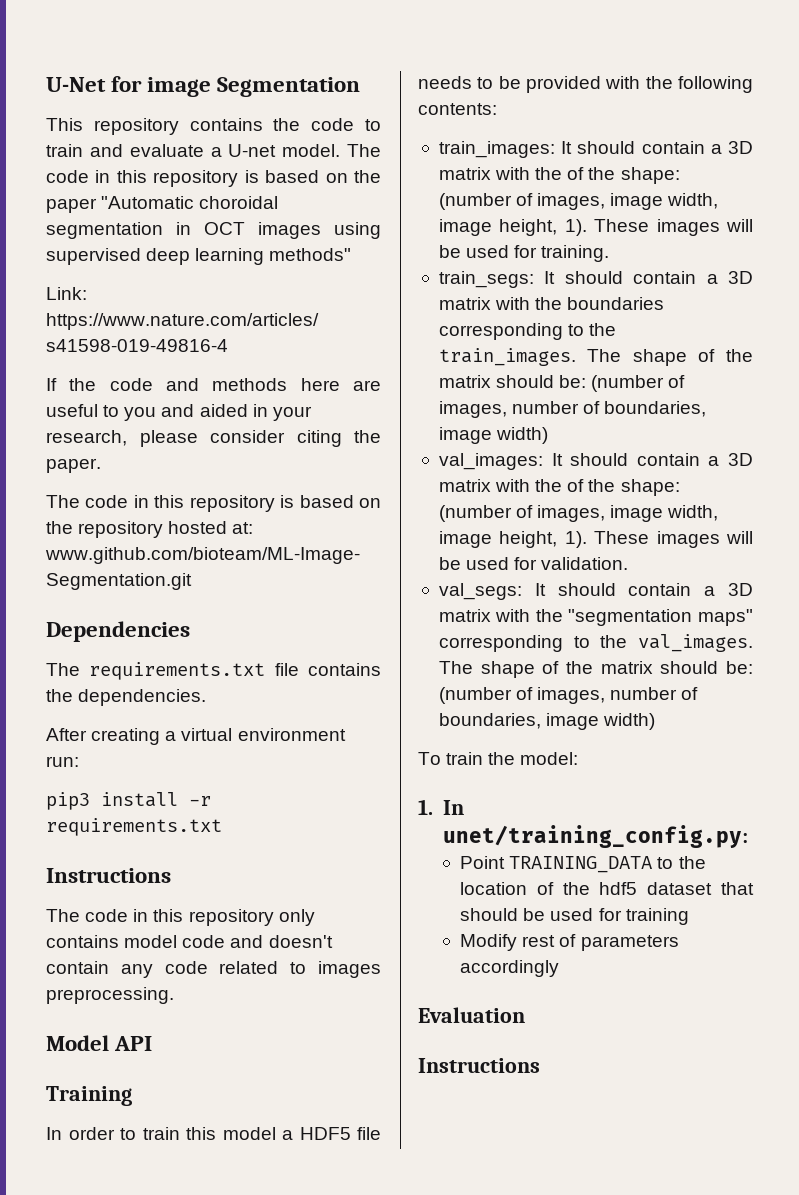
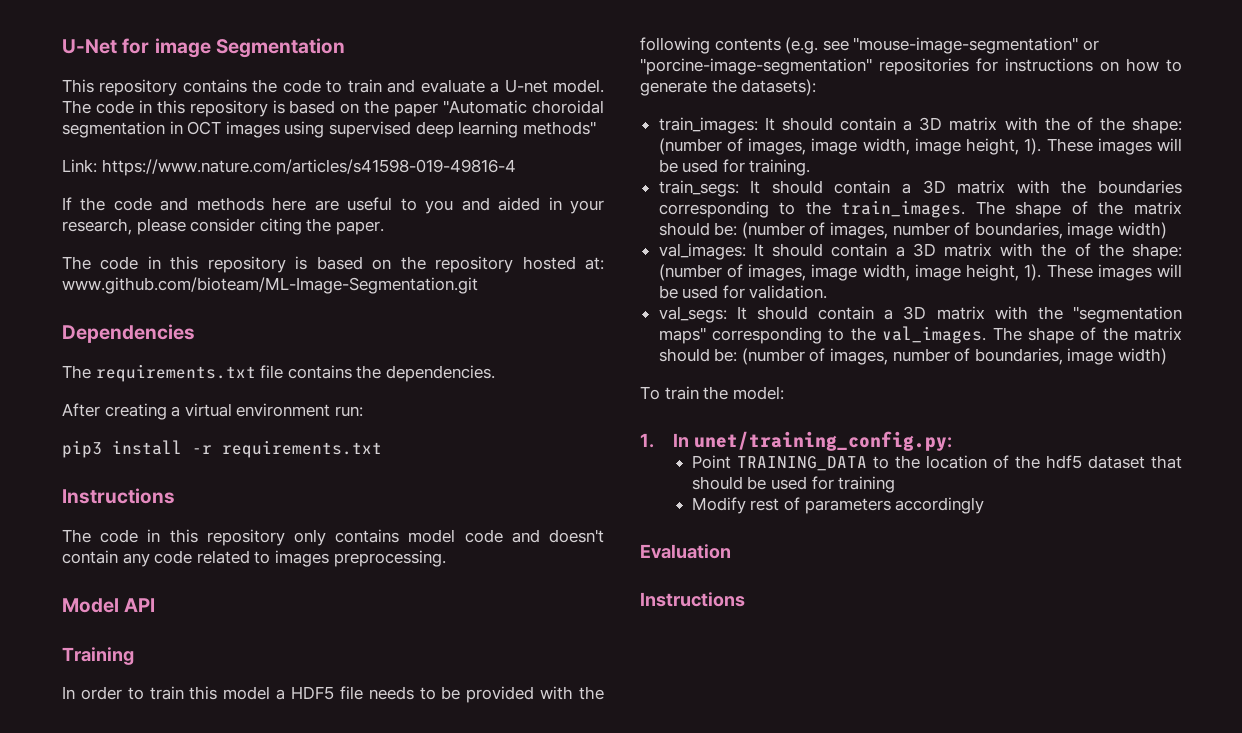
- In order to train this model a HDF5 file needs to be provided with the following contents:
+ In order to train this model a HDF5 file needs to be provided with the following contents (e.g. see "mouse-image-segmentation" or "porcine-image-segmentation" repositories for instructions on how to generate the datasets):

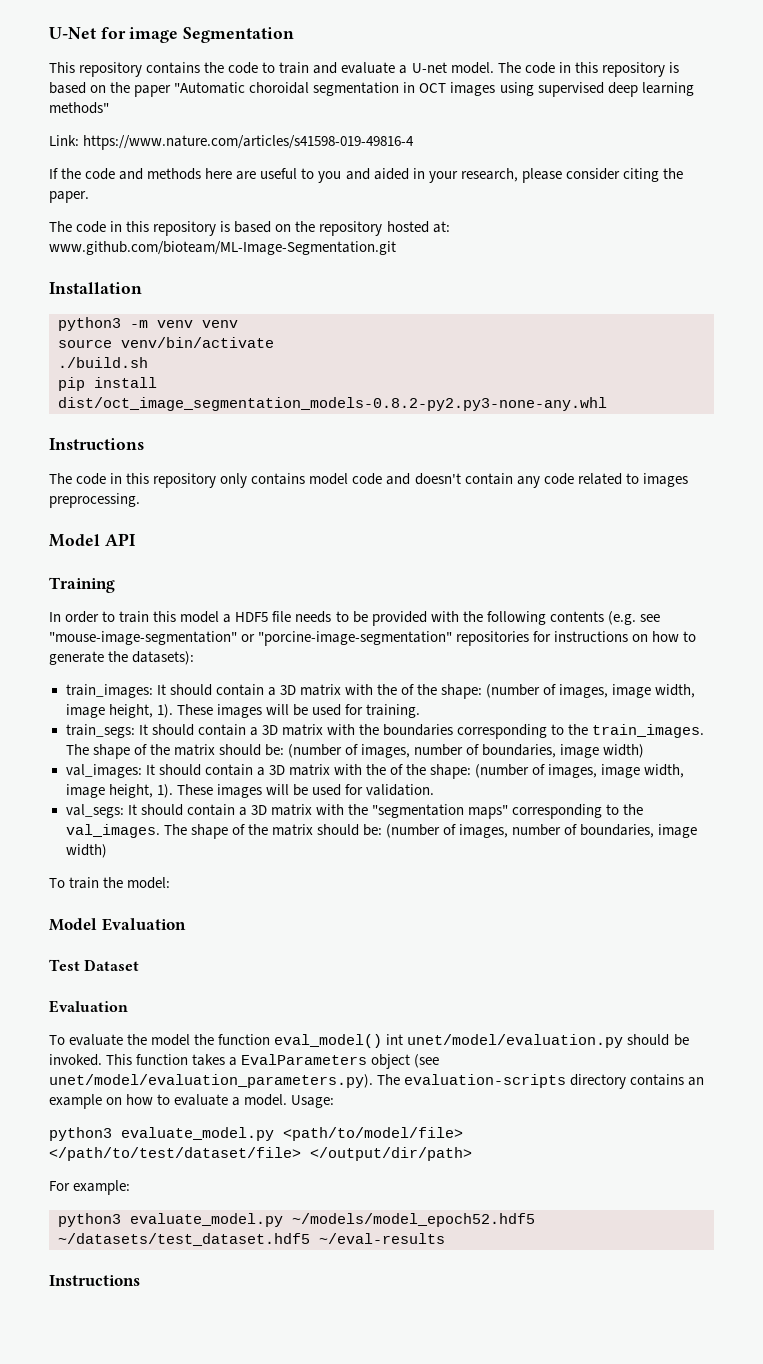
- Dependencies
- The requirements.txt file contains the dependencies.
- After creating a virtual environment run:
- pip3 install -r requirements.txt
+ Installation
+ python3 -m venv venv
+ source venv/bin/activate
+ ./build.sh
+ pip install dist/oct_image_segmentation_models-0.8.2-py2.py3-none-any.whl
- 1. In unet/training_config.py:
- Point TRAINING_DATA to the location of the hdf5 dataset that should be used for training
- Modify rest of parameters accordingly
+ Model Evaluation
+ Test Dataset
  Evaluation
+ To evaluate the model the function eval_model() int unet/model/evaluation.py should be invoked. This function takes a EvalParameters object (see unet/model/evaluation_parameters.py). The evaluation-scripts directory contains an example on how to evaluate a model. Usage:
+ python3 evaluate_model.py <path/to/model/file> </path/to/test/dataset/file> </output/dir/path>
+ For example:
+ python3 evaluate_model.py ~/models/model_epoch52.hdf5 ~/datasets/test_dataset.hdf5 ~/eval-results

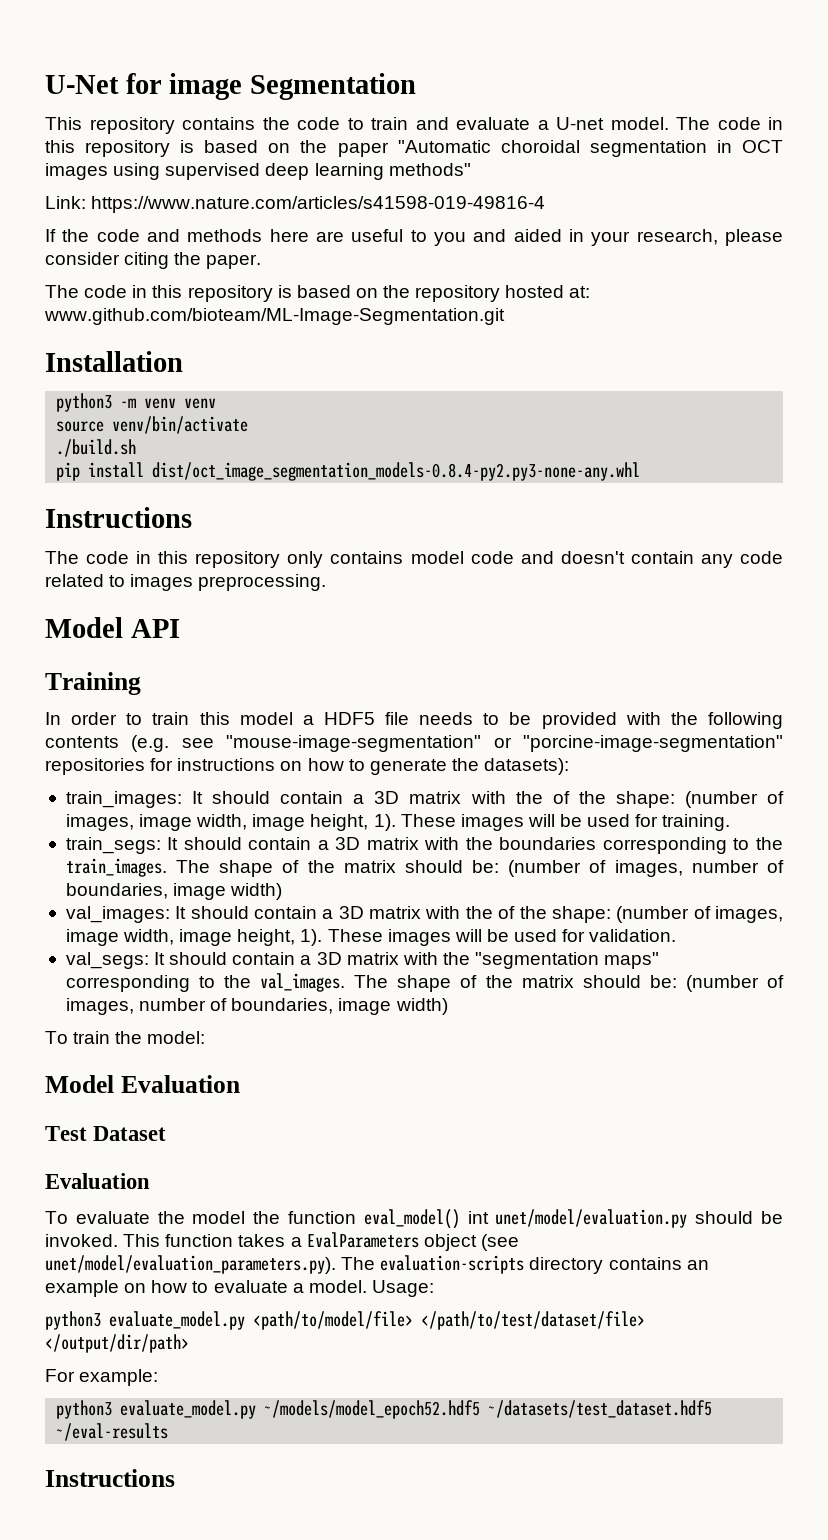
- pip install dist/oct_image_segmentation_models-0.8.2-py2.py3-none-any.whl
+ pip install dist/oct_image_segmentation_models-0.8.4-py2.py3-none-any.whl

